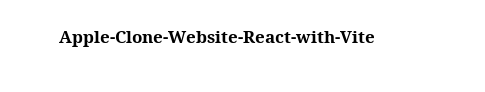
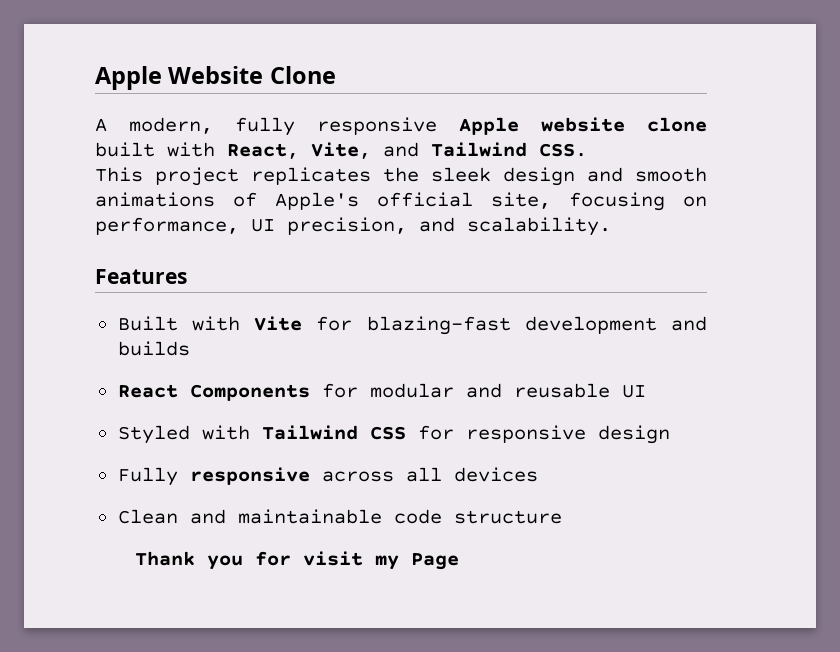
- Apple-Clone-Website-React-with-Vite
+ Apple Website Clone
+ A modern, fully responsive Apple website clone built with React, Vite, and Tailwind CSS.
+ This project replicates the sleek design and smooth animations of Apple's official site, focusing on performance, UI precision, and scalability.
+ Features
+ Built with Vite for blazing-fast development and builds
+ React Components for modular and reusable UI
+ Styled with Tailwind CSS for responsive design
+ Fully responsive across all devices
+ Clean and maintainable code structure
+ Thank you for visit my Page

